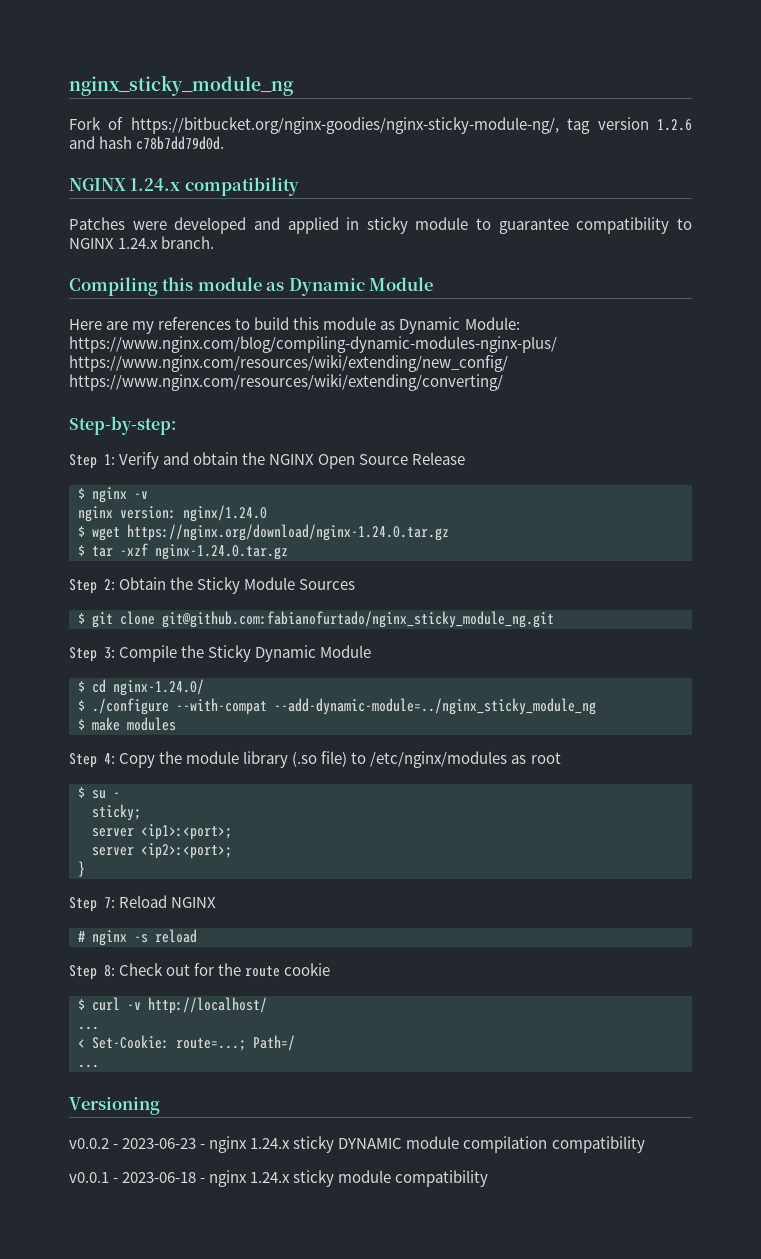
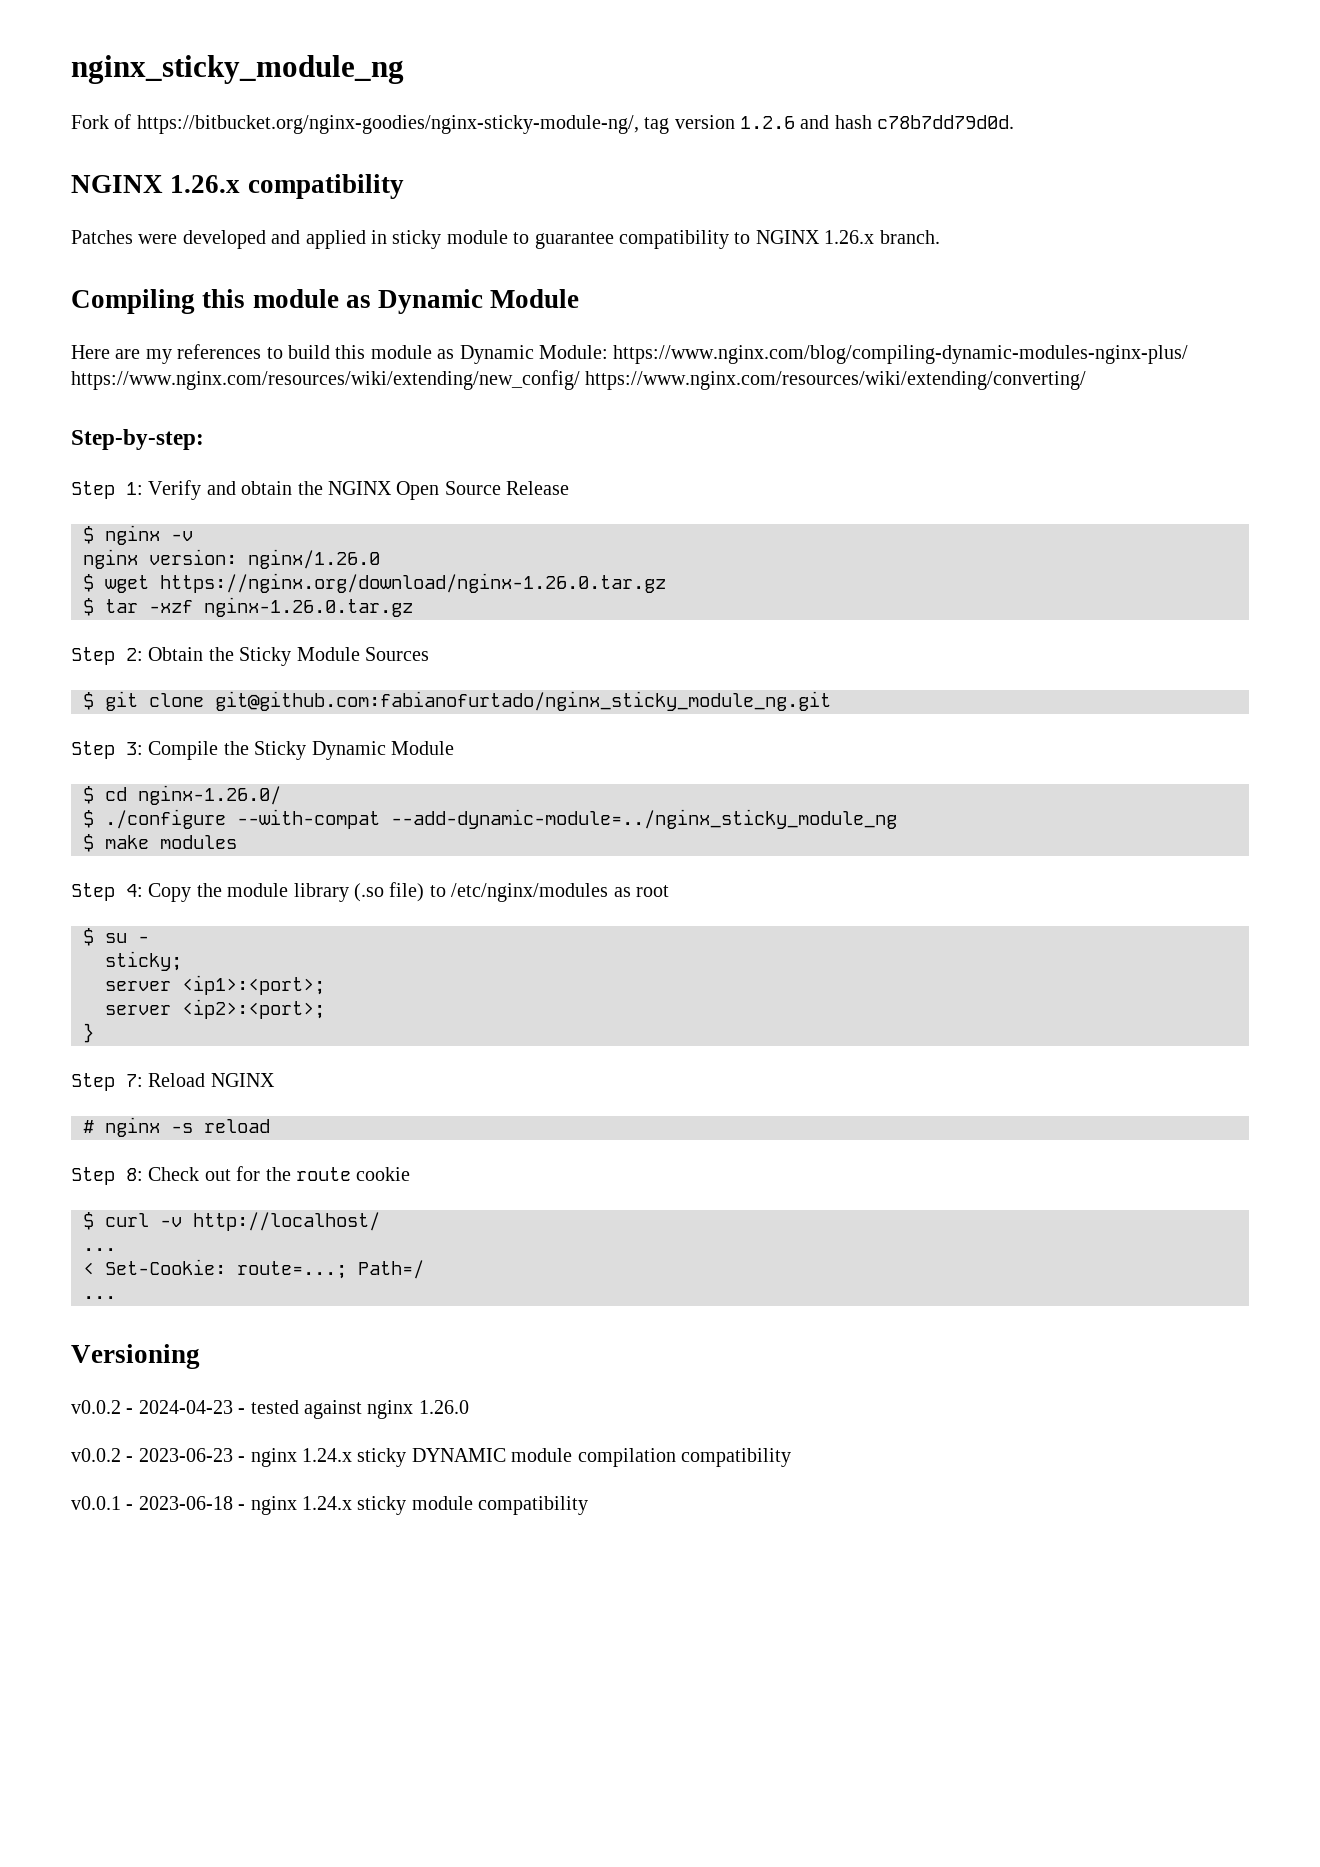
- NGINX 1.24.x compatibility
+ NGINX 1.26.x compatibility
- Patches were developed and applied in sticky module to guarantee compatibility to NGINX 1.24.x branch.
+ Patches were developed and applied in sticky module to guarantee compatibility to NGINX 1.26.x branch.
- nginx version: nginx/1.24.0
+ nginx version: nginx/1.26.0
- $ wget https://nginx.org/download/nginx-1.24.0.tar.gz
+ $ wget https://nginx.org/download/nginx-1.26.0.tar.gz
- $ tar -xzf nginx-1.24.0.tar.gz
+ $ tar -xzf nginx-1.26.0.tar.gz
- $ cd nginx-1.24.0/
+ $ cd nginx-1.26.0/
+ v0.0.2 - 2024-04-23 - tested against nginx 1.26.0

